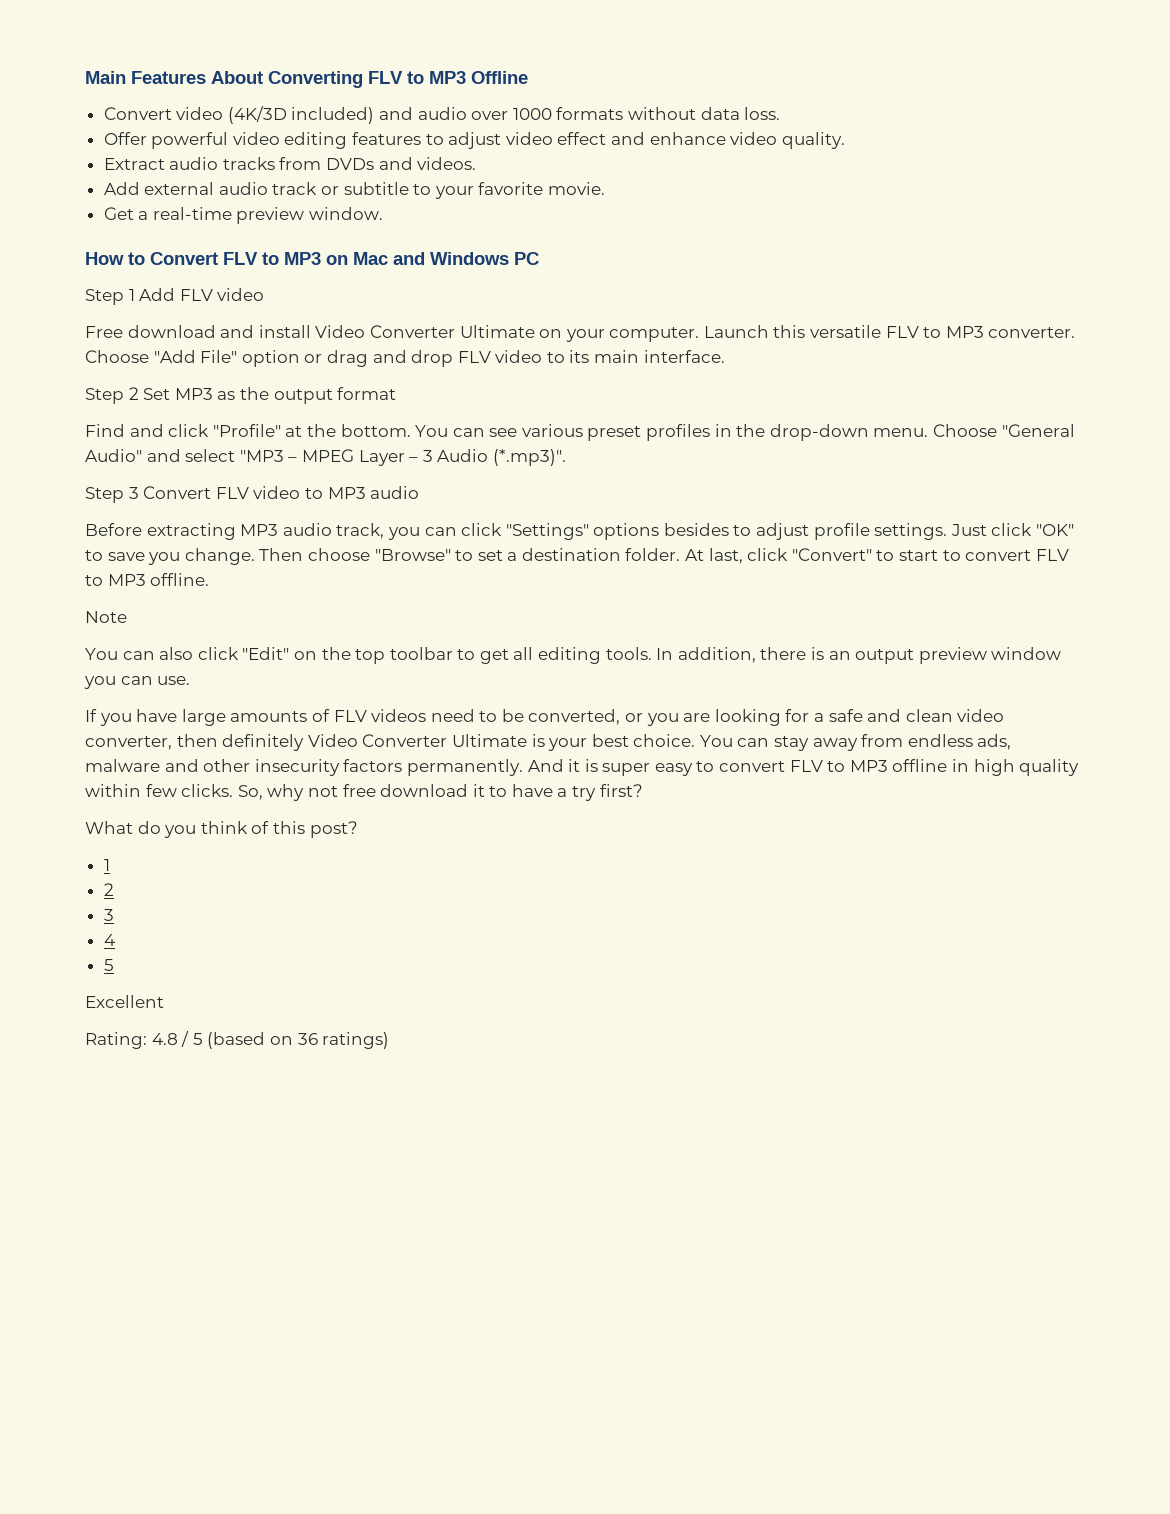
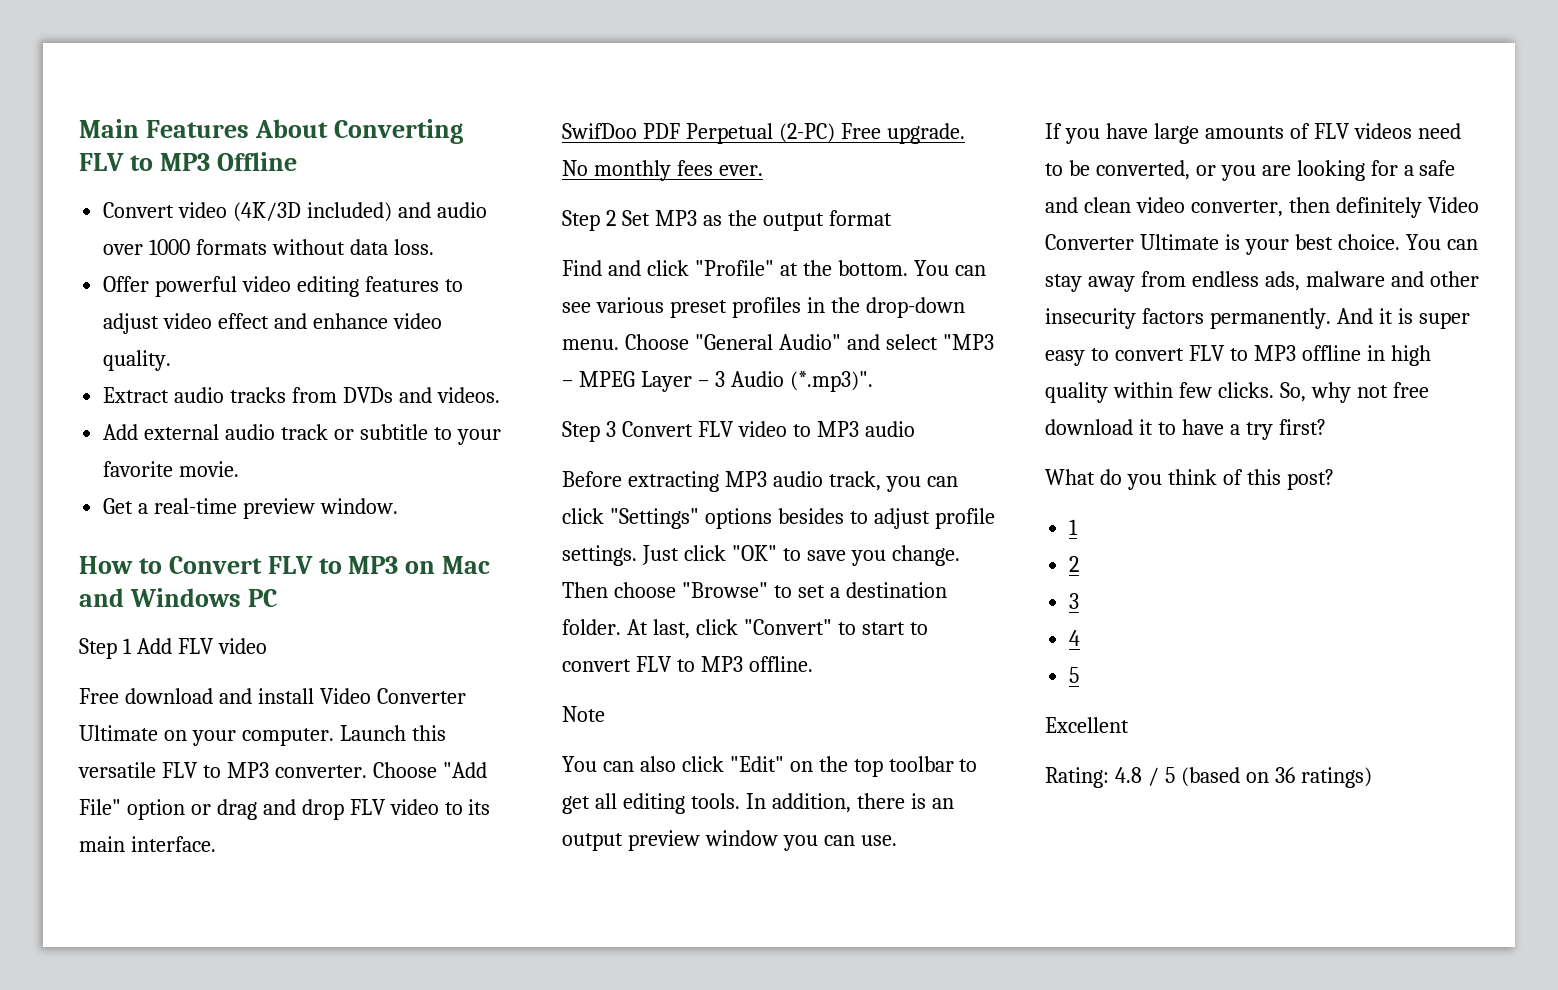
+ SwifDoo PDF Perpetual (2-PC) Free upgrade. No monthly fees ever.

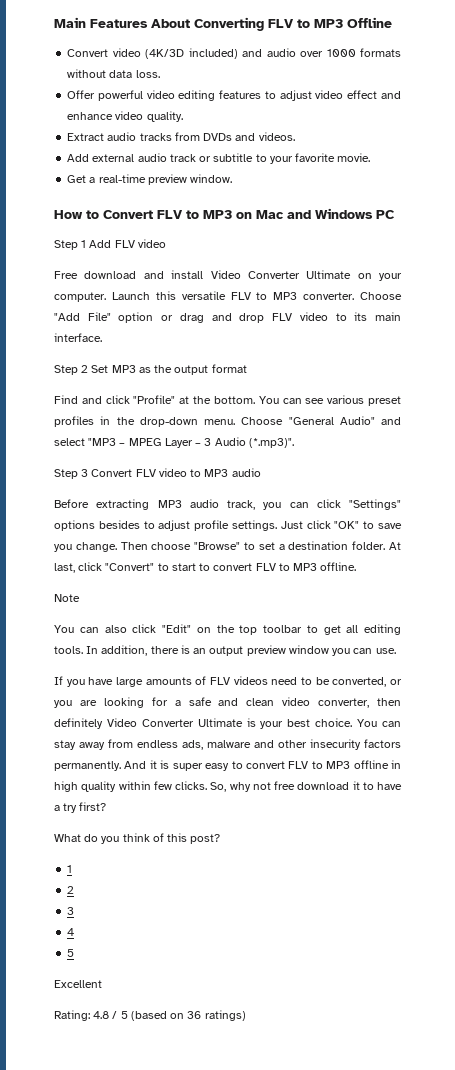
- SwifDoo PDF Perpetual (2-PC) Free upgrade. No monthly fees ever.

